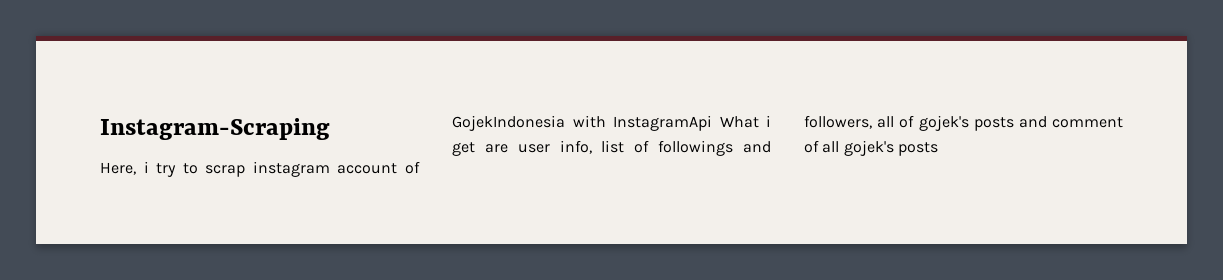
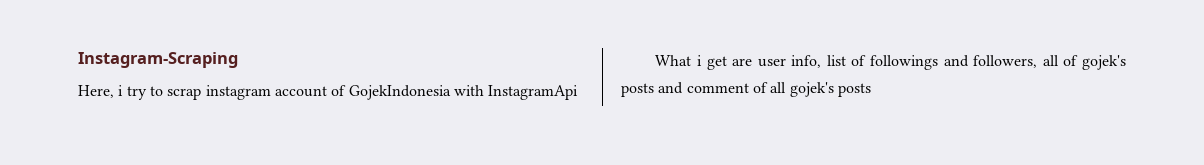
- Here, i try to scrap instagram account of GojekIndonesia with InstagramApi What i get are user info, list of followings and followers, all of gojek's posts and comment of all gojek's posts
+ Here, i try to scrap instagram account of GojekIndonesia with InstagramApi
+ What i get are user info, list of followings and followers, all of gojek's posts and comment of all gojek's posts

